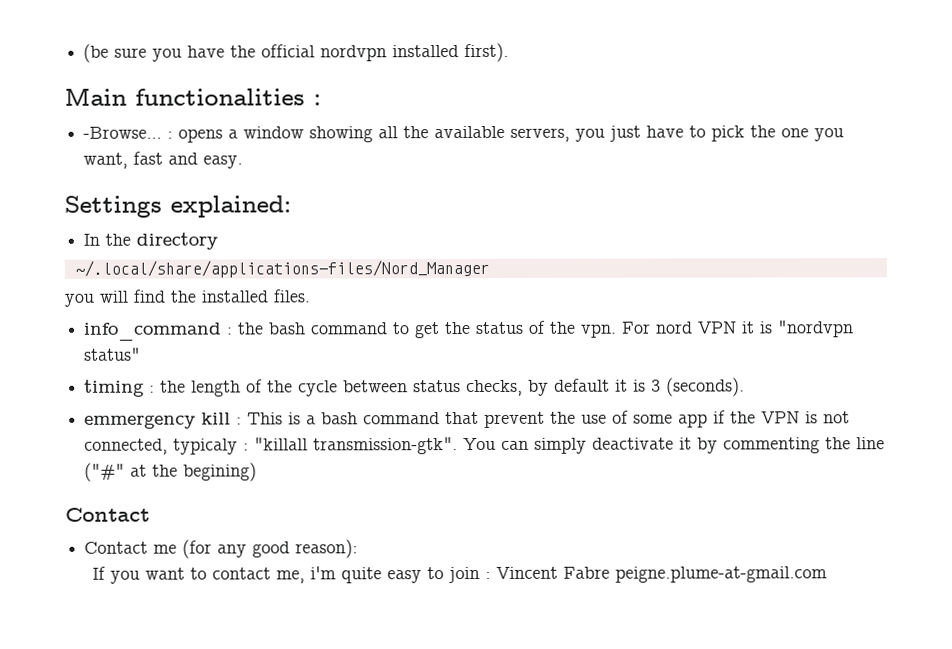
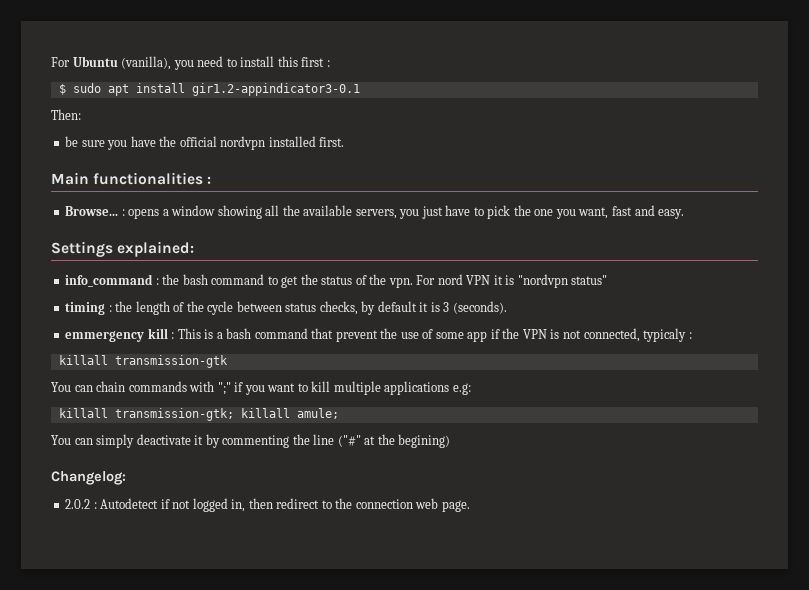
- (be sure you have the official nordvpn installed first).
+ For Ubuntu (vanilla), you need to install this first :
+ $ sudo apt install gir1.2-appindicator3-0.1
+ Then:
+ be sure you have the official nordvpn installed first.
- -Browse... : opens a window showing all the available servers, you just have to pick the one you want, fast and easy.
+ Browse... : opens a window showing all the available servers, you just have to pick the one you want, fast and easy.
- In the directory
- ~/.local/share/applications-files/Nord_Manager
- you will find the installed files.
- emmergency kill : This is a bash command that prevent the use of some app if the VPN is not connected, typicaly : "killall transmission-gtk". You can simply deactivate it by commenting the line ("#" at the begining)
- Contact
- Contact me (for any good reason):
- If you want to contact me, i'm quite easy to join : Vincent Fabre peigne.plume-at-gmail.com
+ emmergency kill : This is a bash command that prevent the use of some app if the VPN is not connected, typicaly :
+ killall transmission-gtk
+ You can chain commands with ";" if you want to kill multiple applications e.g:
+ killall transmission-gtk; killall amule;
+ You can simply deactivate it by commenting the line ("#" at the begining)
+ Changelog:
+ 2.0.2 : Autodetect if not logged in, then redirect to the connection web page.

